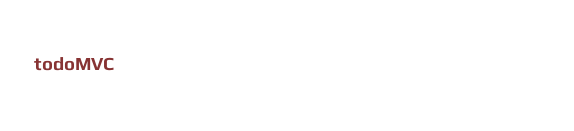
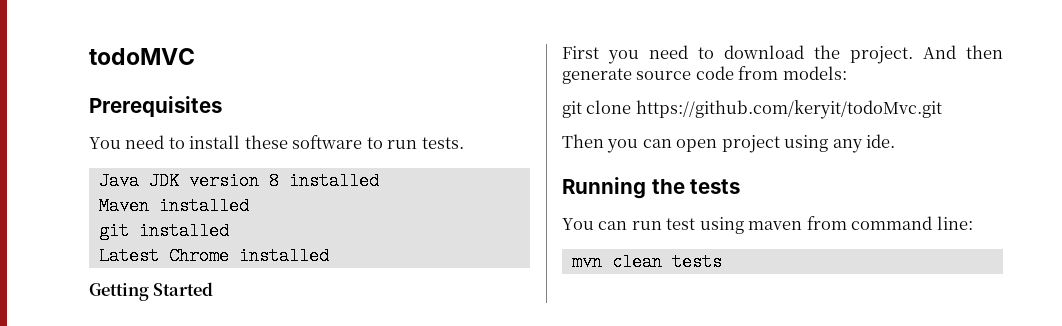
+ Prerequisites
+ You need to install these software to run tests.
+ Java JDK version 8 installed
+ Maven installed
+ git installed
+ Latest Chrome installed
+ Getting Started
+ First you need to download the project. And then generate source code from models:
+ git clone https://github.com/keryit/todoMvc.git
+ Then you can open project using any ide.
+ Running the tests
+ You can run test using maven from command line:
+ mvn clean tests

